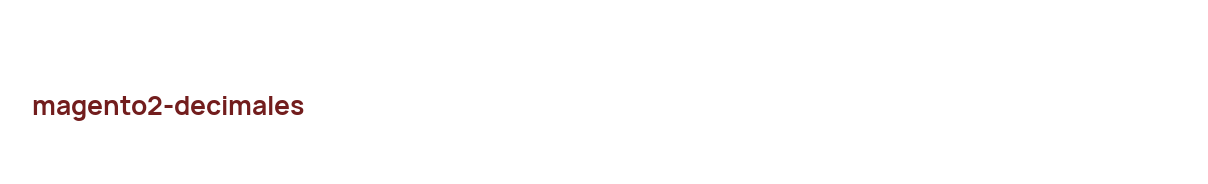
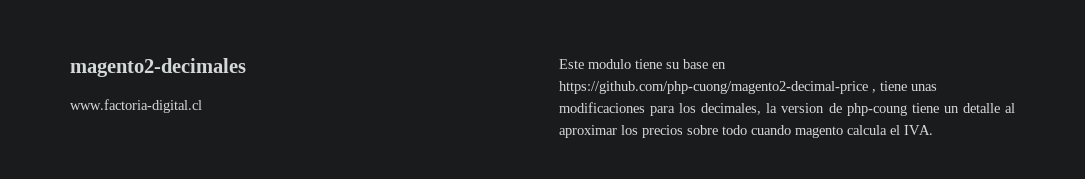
+ www.factoria-digital.cl
+ Este modulo tiene su base en https://github.com/php-cuong/magento2-decimal-price , tiene unas modificaciones para los decimales, la version de php-coung tiene un detalle al aproximar los precios sobre todo cuando magento calcula el IVA.

